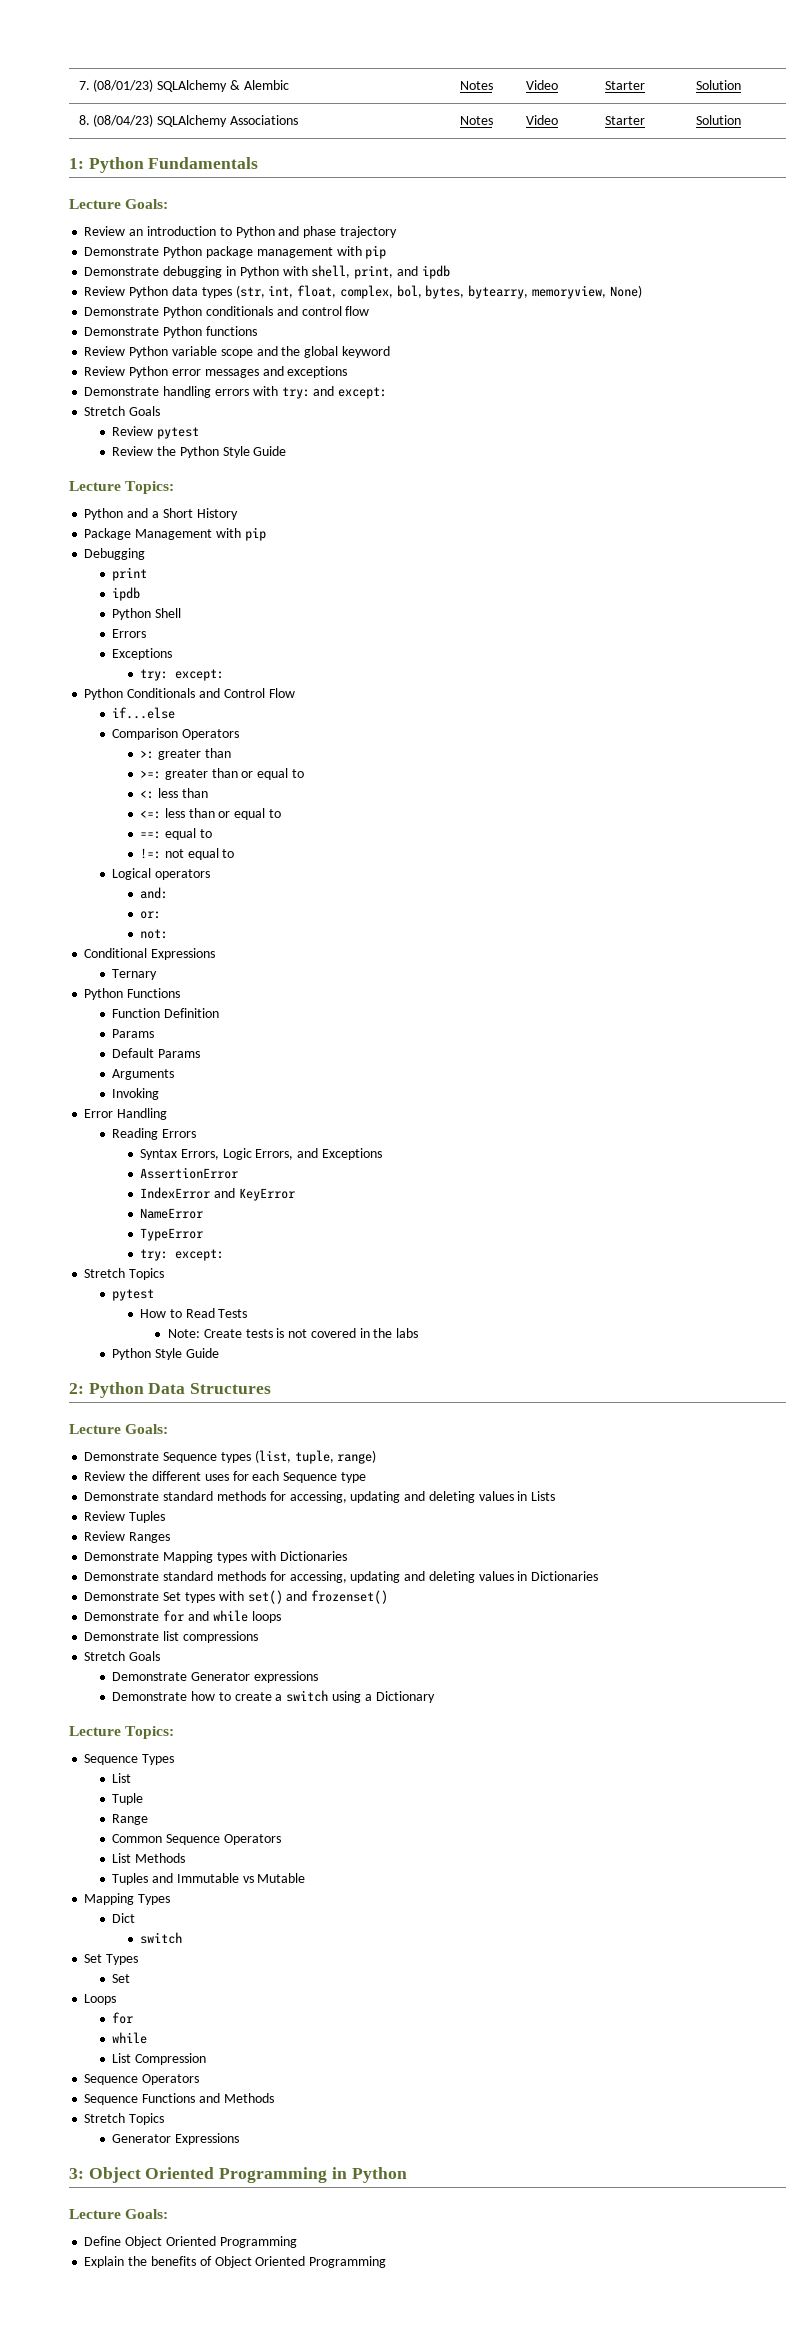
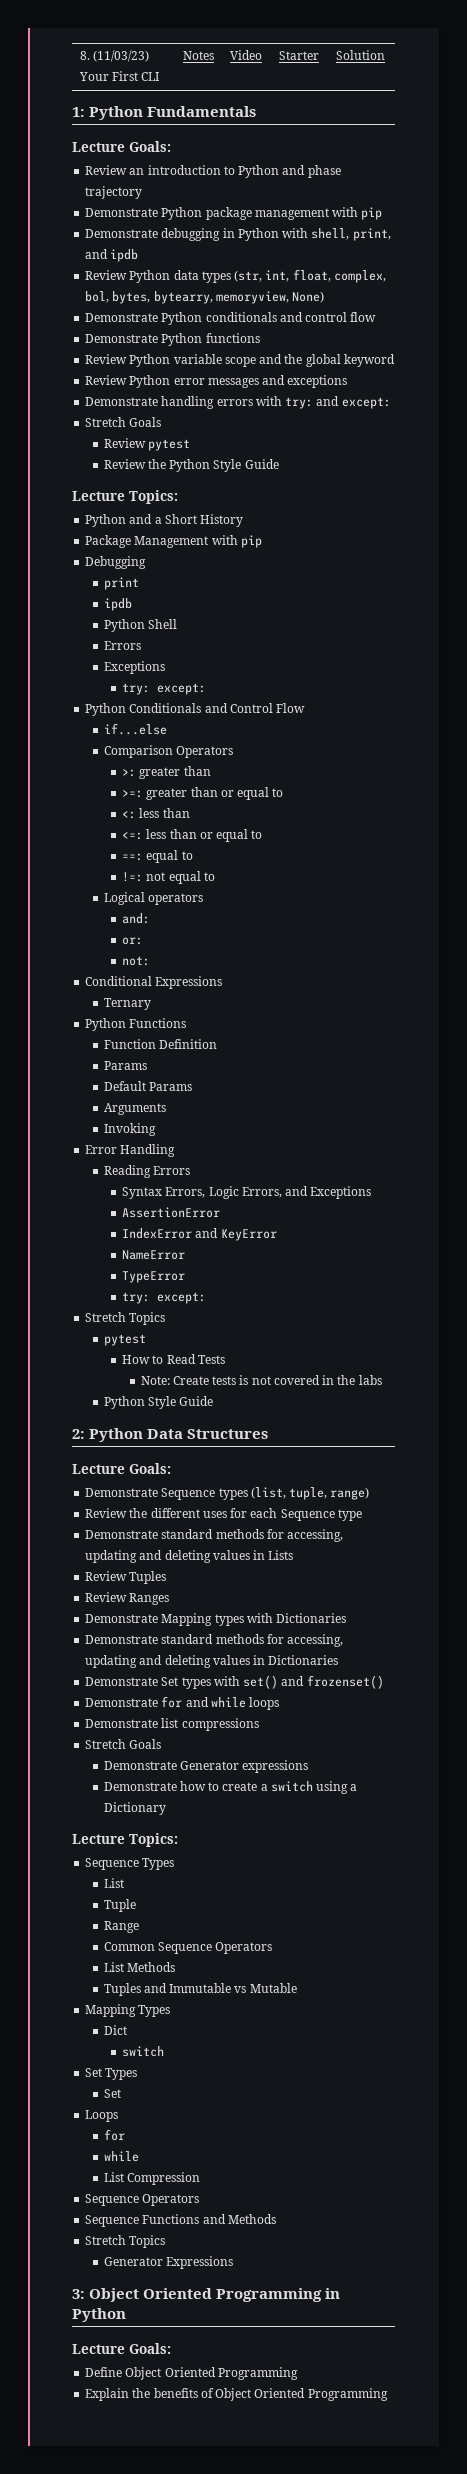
- 7. (08/01/23) SQLAlchemy & Alembic | Notes | Video | Starter | Solution
- 8. (08/04/23) SQLAlchemy Associations | Notes | Video | Starter | Solution
+ 8. (11/03/23) Your First CLI | Notes | Video | Starter | Solution

